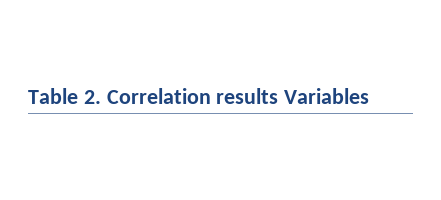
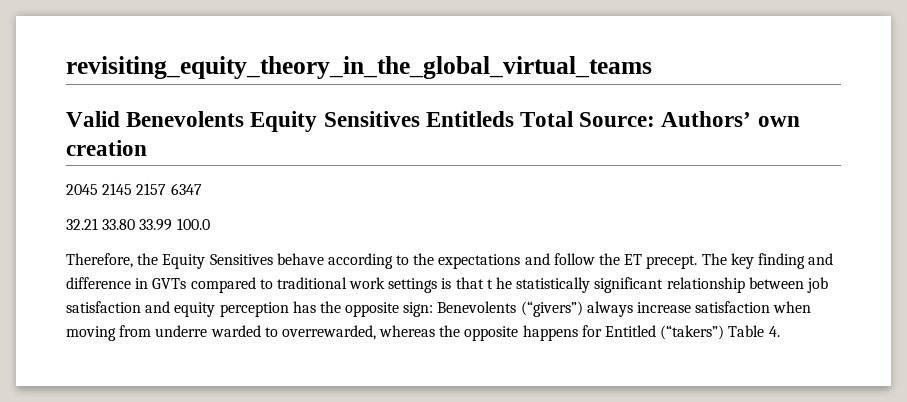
- Table 2. Correlation results Variables
+ revisiting_equity_theory_in_the_global_virtual_teams
+ Valid Benevolents Equity Sensitives Entitleds Total Source: Authors’ own creation
+ 2045 2145 2157 6347
+ 32.21 33.80 33.99 100.0
+ Therefore, the Equity Sensitives behave according to the expectations and follow the ET precept. The key finding and difference in GVTs compared to traditional work settings is that t he statistically significant relationship between job satisfaction and equity perception has the opposite sign: Benevolents (“givers”) always increase satisfaction when moving from underre warded to overrewarded, whereas the opposite happens for Entitled (“takers”) Table 4.

